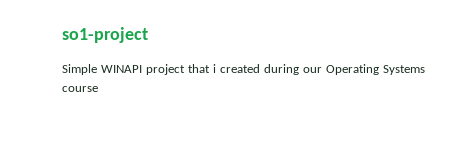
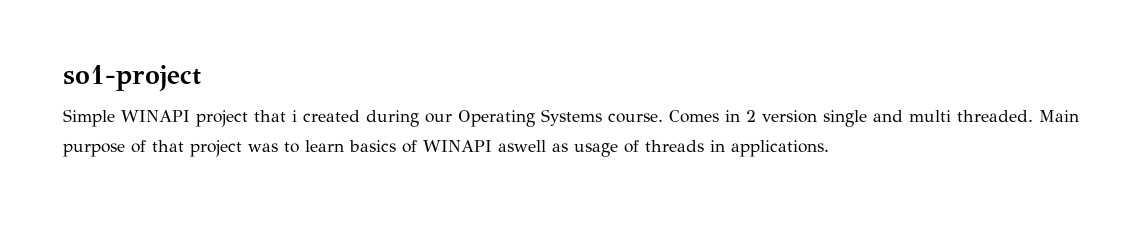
- Simple WINAPI project that i created during our Operating Systems course
+ Simple WINAPI project that i created during our Operating Systems course. Comes in 2 version single and multi threaded. Main purpose of that project was to learn basics of WINAPI aswell as usage of threads in applications.

